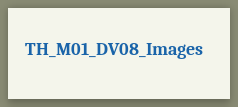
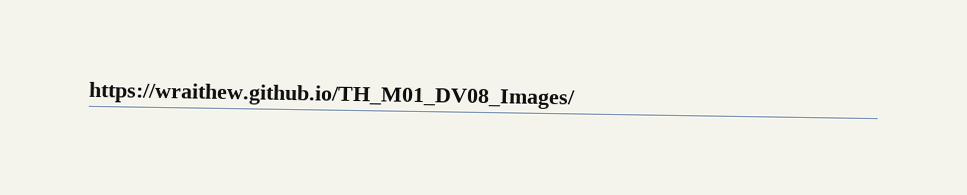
- TH_M01_DV08_Images
+ https://wraithew.github.io/TH_M01_DV08_Images/

